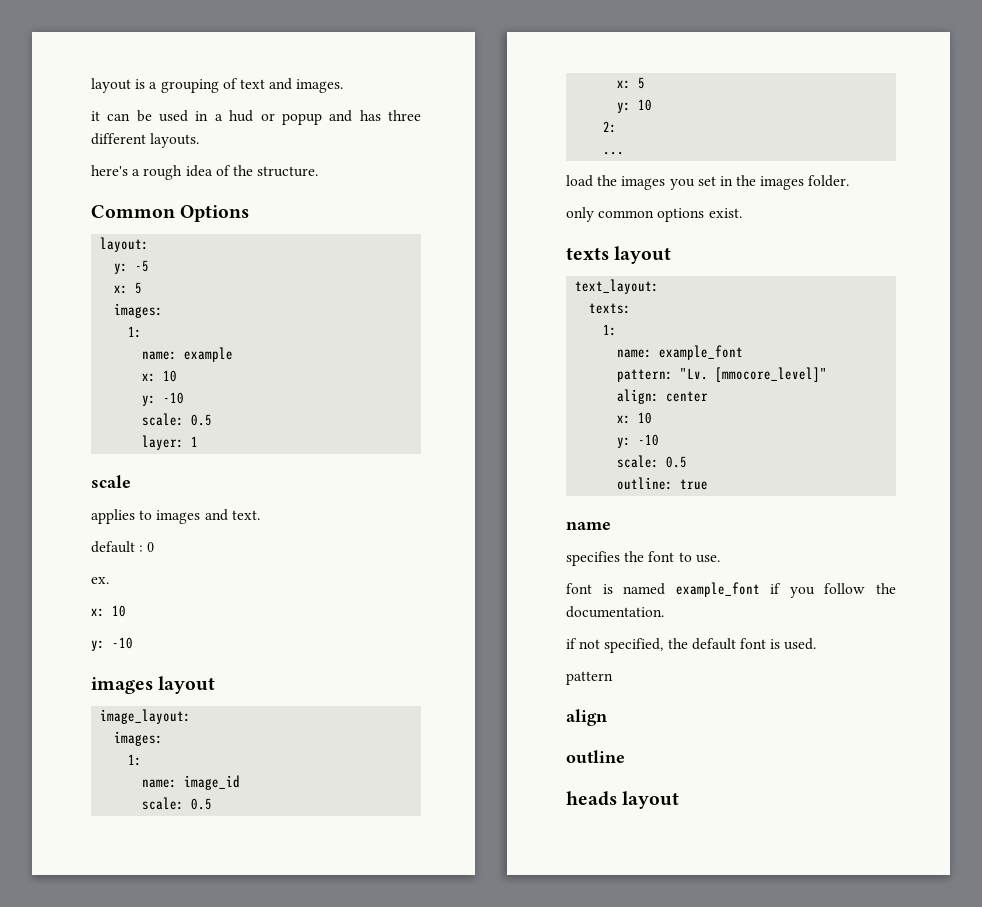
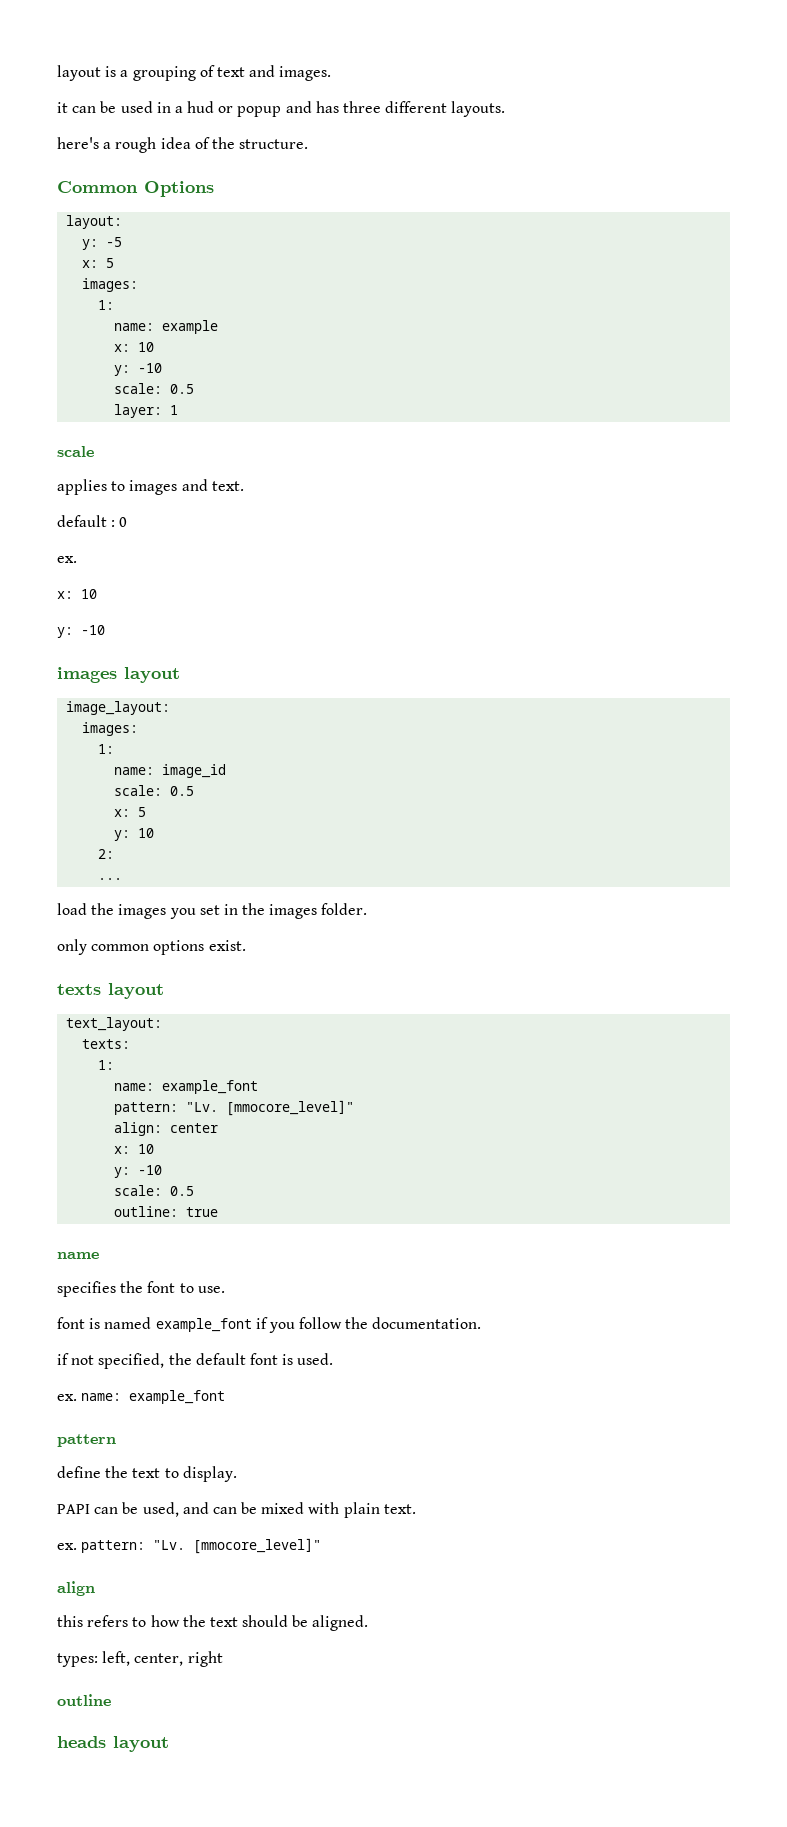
+ ex. name: example_font
  pattern
+ define the text to display.
+ PAPI can be used, and can be mixed with plain text.
+ ex. pattern: "Lv. [mmocore_level]"
  align
+ this refers to how the text should be aligned.
+ types: left, center, right

